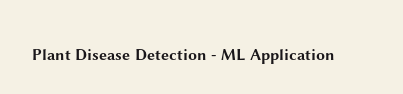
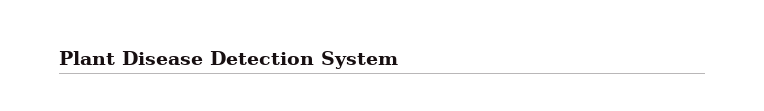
- Plant Disease Detection - ML Application
+ Plant Disease Detection System

